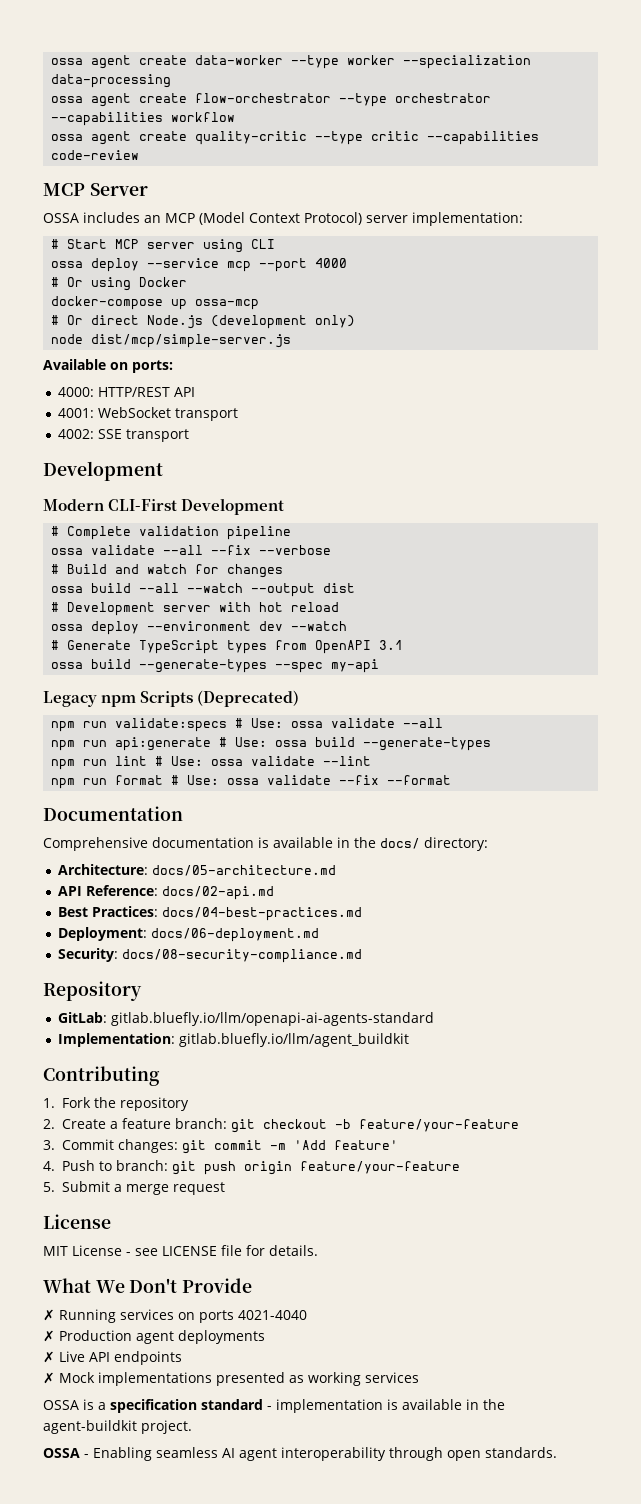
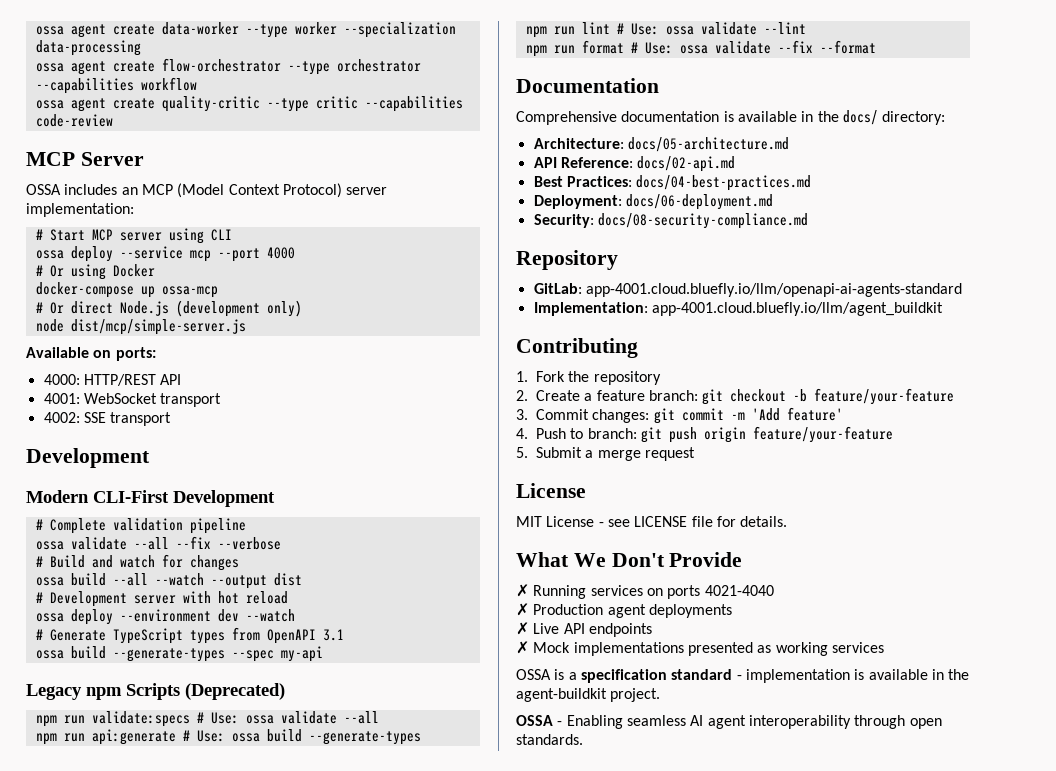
- GitLab: gitlab.bluefly.io/llm/openapi-ai-agents-standard
+ GitLab: app-4001.cloud.bluefly.io/llm/openapi-ai-agents-standard
- Implementation: gitlab.bluefly.io/llm/agent_buildkit
+ Implementation: app-4001.cloud.bluefly.io/llm/agent_buildkit

